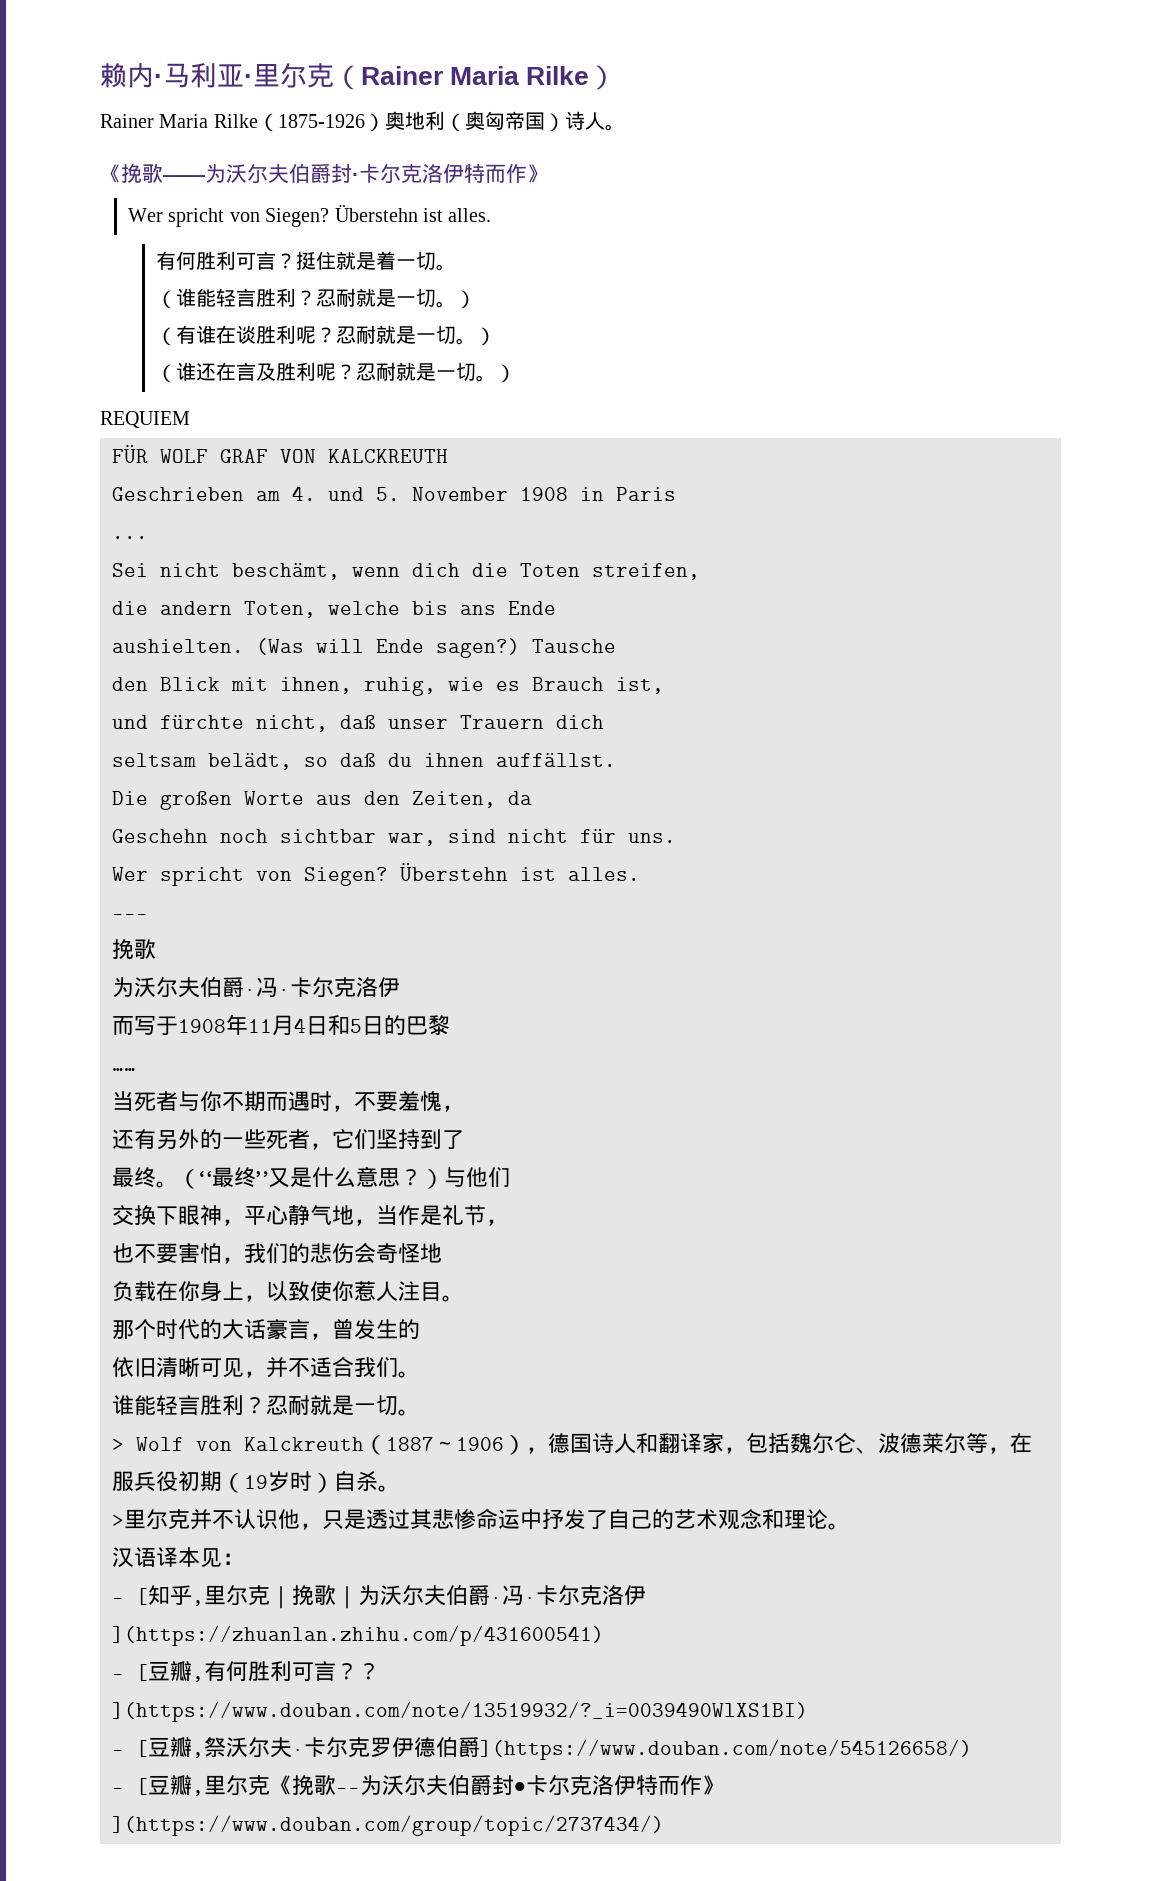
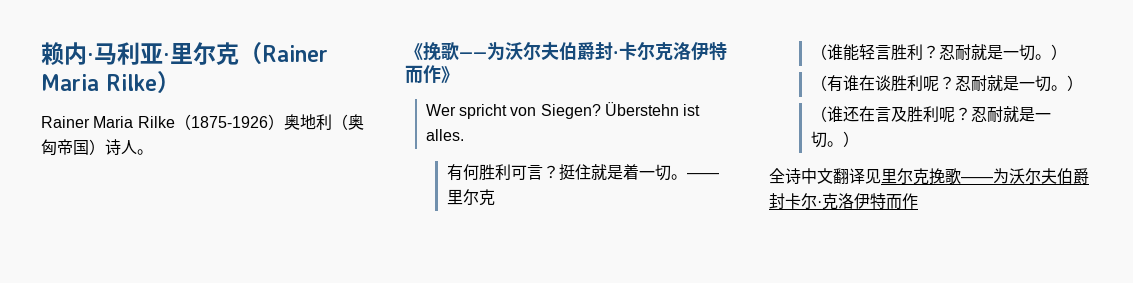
+ ——里尔克
- REQUIEM
- FÜR WOLF GRAF VON KALCKREUTH
- Geschrieben am 4. und 5. November 1908 in Paris
- ...
- Sei nicht beschämt, wenn dich die Toten streifen,
- die andern Toten, welche bis ans Ende
- aushielten. (Was will Ende sagen?) Tausche
- den Blick mit ihnen, ruhig, wie es Brauch ist,
- und fürchte nicht, daß unser Trauern dich
- seltsam belädt, so daß du ihnen auffällst.
- Die großen Worte aus den Zeiten, da
- Geschehn noch sichtbar war, sind nicht für uns.
- Wer spricht von Siegen? Überstehn ist alles.
- ---
- 挽歌
- 为沃尔夫伯爵·冯·卡尔克洛伊
- 而写于1908年11月4日和5日的巴黎
- ……
- 当死者与你不期而遇时，不要羞愧，
- 还有另外的一些死者，它们坚持到了
- 最终。（“最终”又是什么意思？）与他们
- 交换下眼神，平心静气地，当作是礼节，
- 也不要害怕，我们的悲伤会奇怪地
- 负载在你身上，以致使你惹人注目。
- 那个时代的大话豪言，曾发生的
- 依旧清晰可见，并不适合我们。
- 谁能轻言胜利？忍耐就是一切。
- > Wolf von Kalckreuth（1887～1906），德国诗人和翻译家，包括魏尔仑、波德莱尔等，在服兵役初期（19岁时）自杀。
- >里尔克并不认识他，只是透过其悲惨命运中抒发了自己的艺术观念和理论。
- 汉语译本见：
- - [知乎,里尔克｜挽歌｜为沃尔夫伯爵·冯·卡尔克洛伊](https://zhuanlan.zhihu.com/p/431600541)
- - [豆瓣,有何胜利可言？？](https://www.douban.com/note/13519932/?_i=0039490WlXS1BI)
- - [豆瓣,祭沃尔夫·卡尔克罗伊德伯爵](https://www.douban.com/note/545126658/)
- - [豆瓣,里尔克《挽歌——为沃尔夫伯爵封•卡尔克洛伊特而作》](https://www.douban.com/group/topic/2737434/)
+ 全诗中文翻译见里尔克挽歌——为沃尔夫伯爵封卡尔·克洛伊特而作

